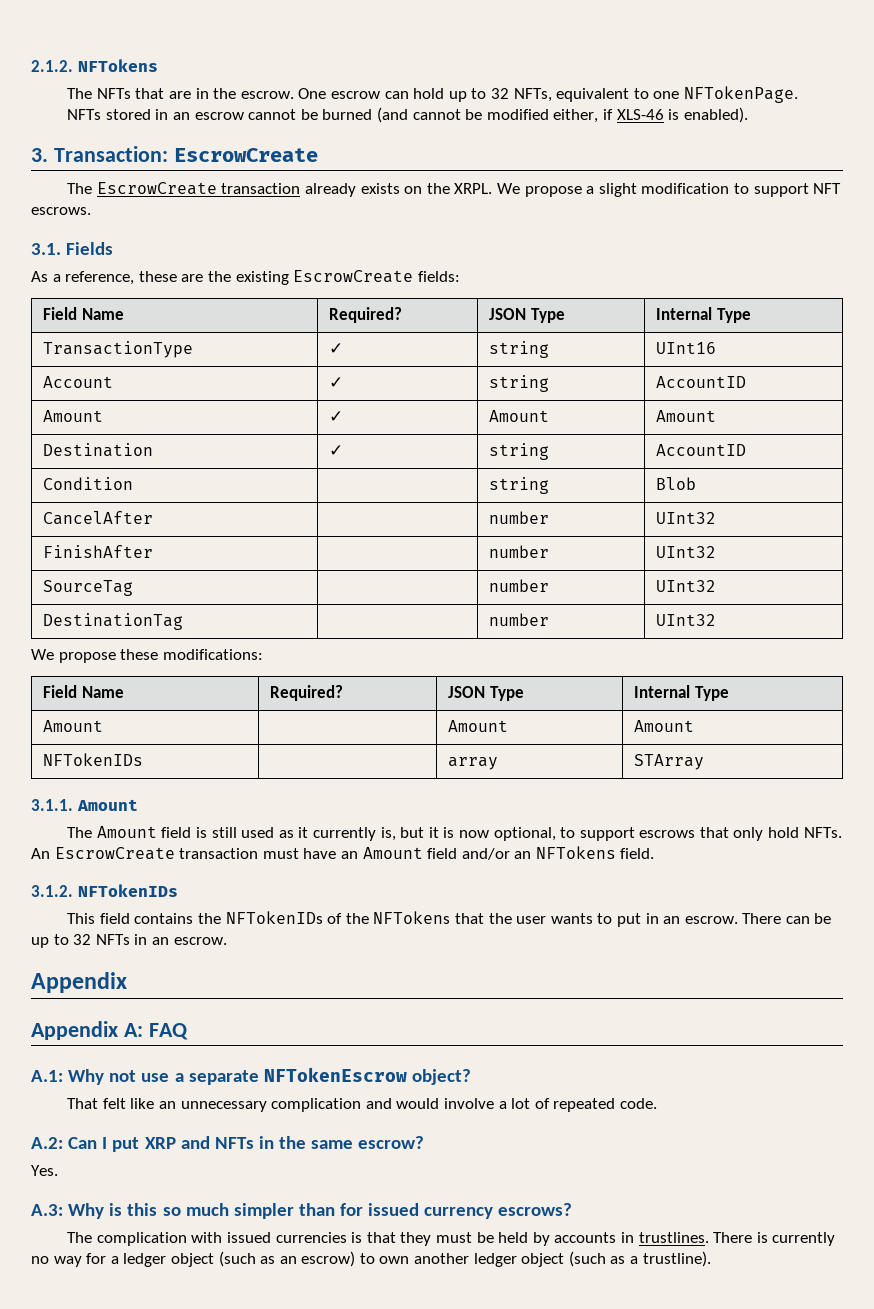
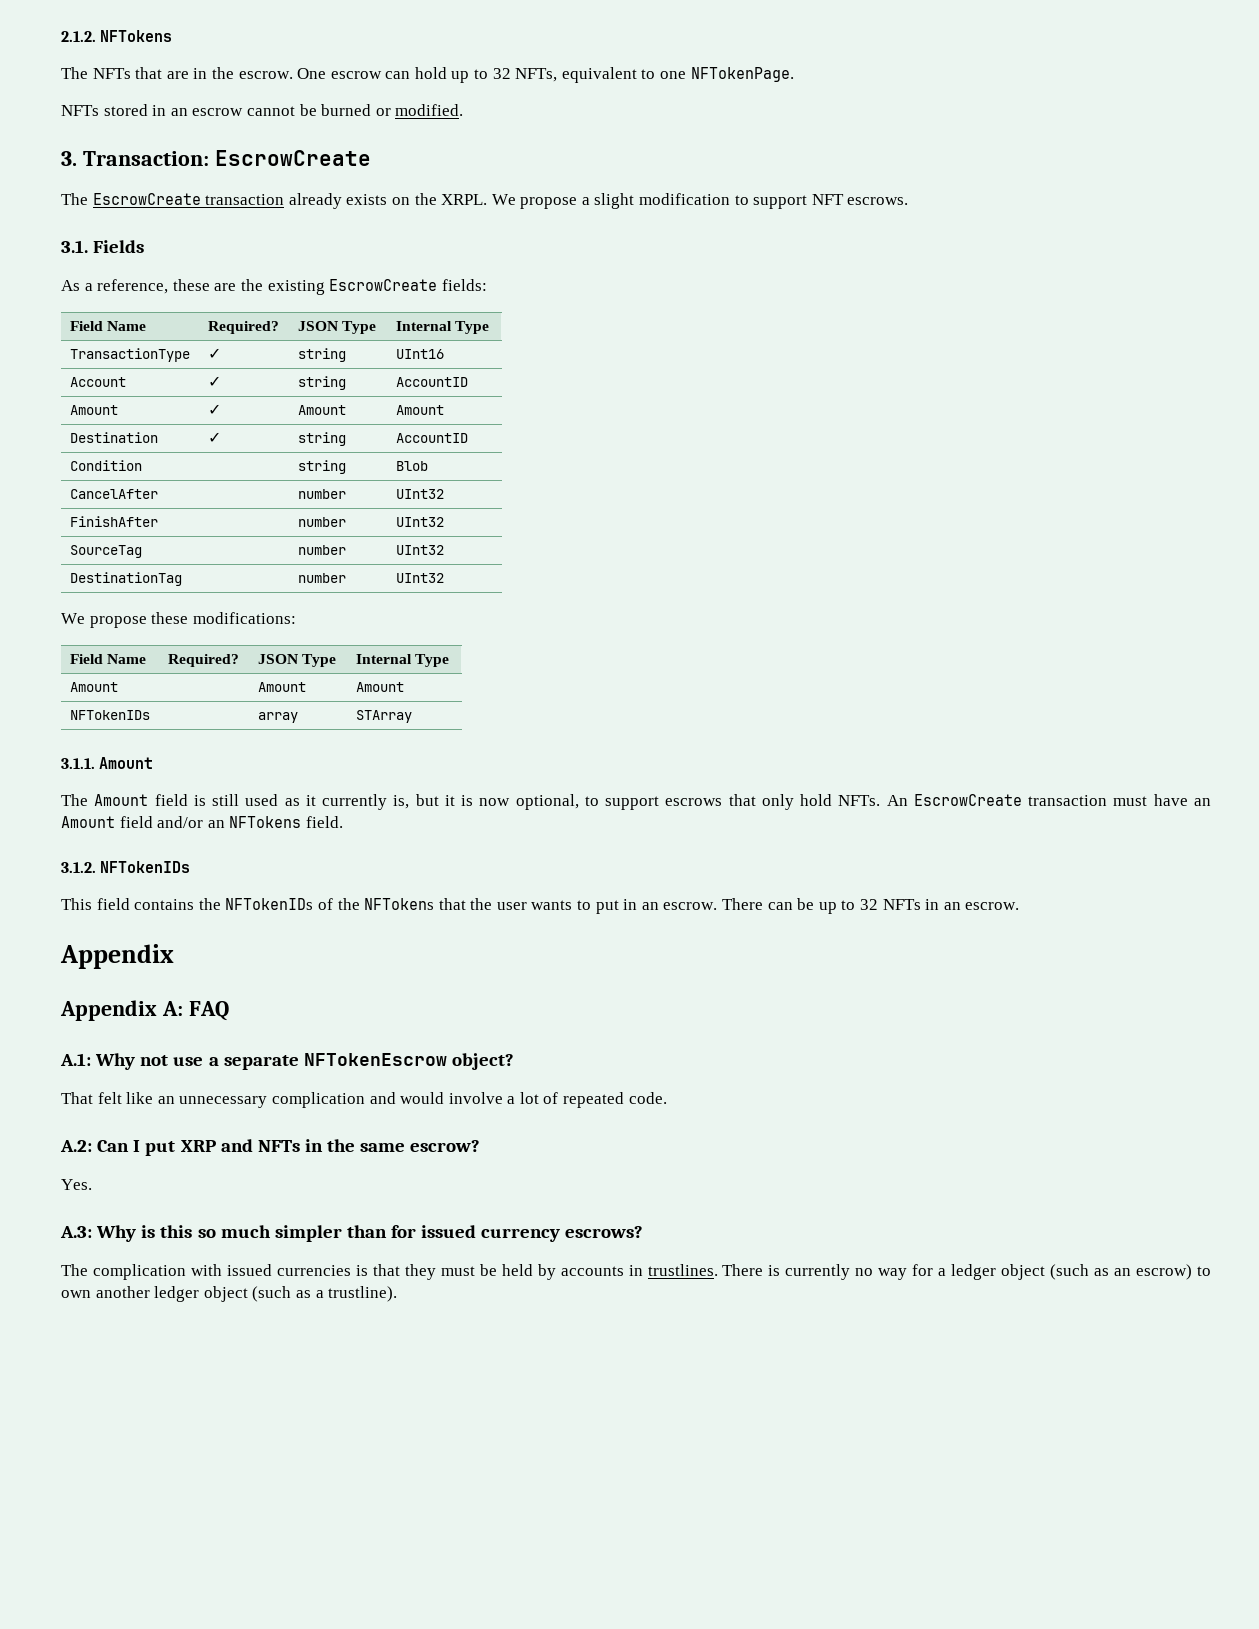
- NFTs stored in an escrow cannot be burned (and cannot be modified either, if XLS-46 is enabled).
+ NFTs stored in an escrow cannot be burned or modified.

